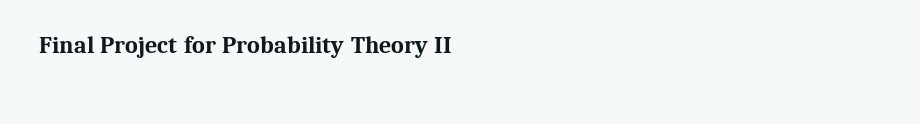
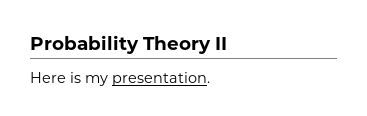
- Final Project for Probability Theory II
+ Probability Theory II
+ Here is my presentation.

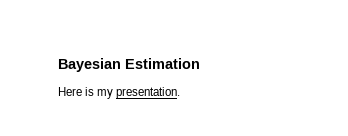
- Probability Theory II
+ Bayesian Estimation

